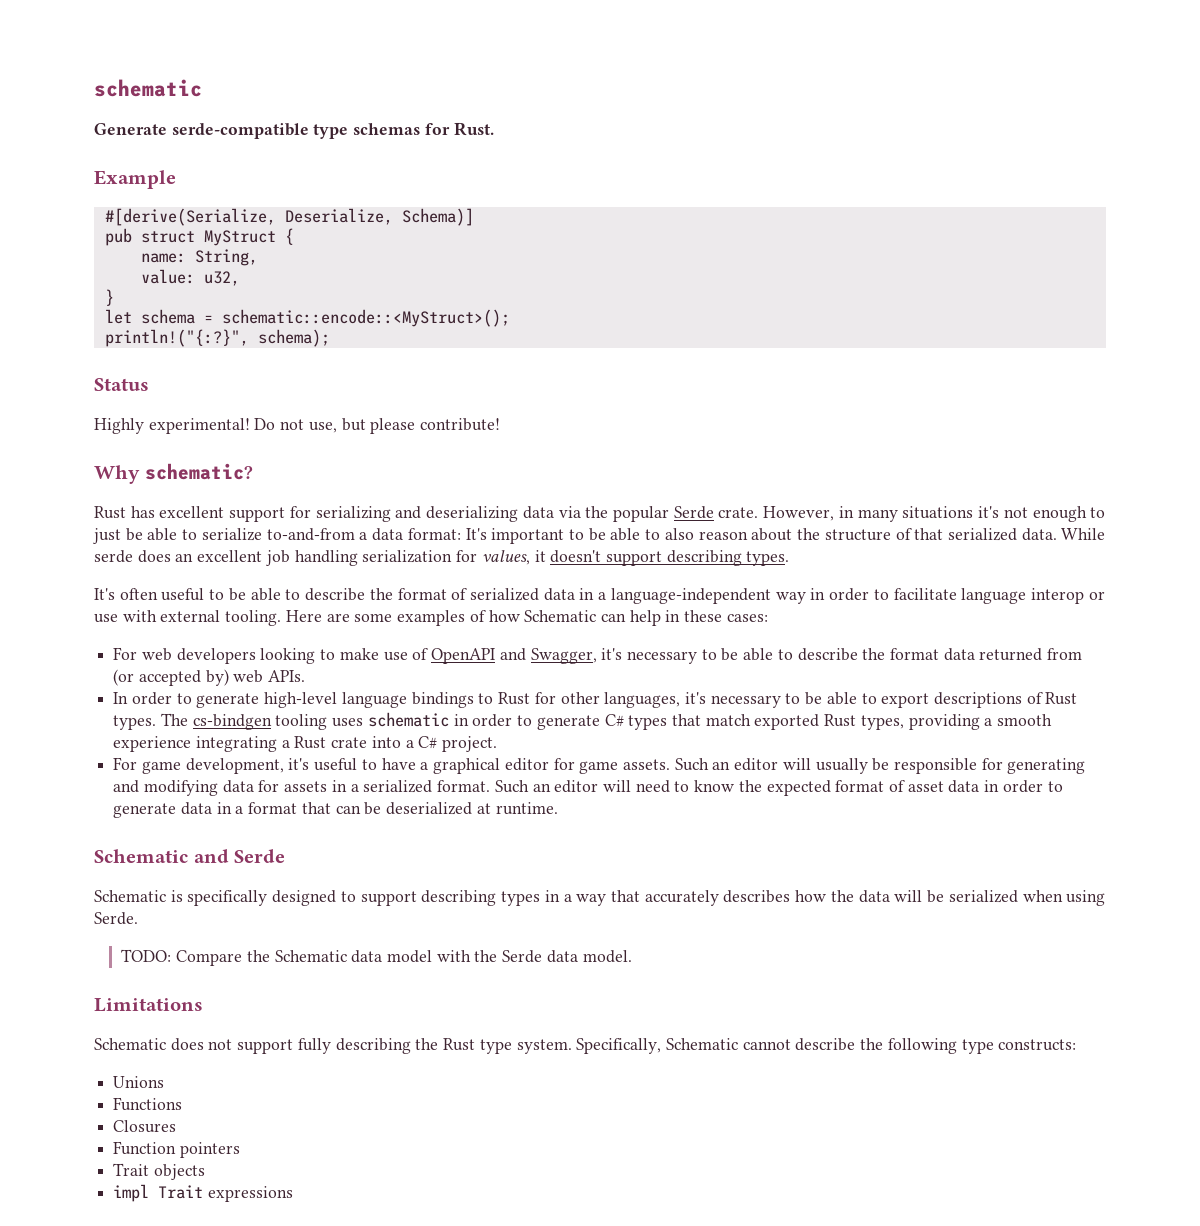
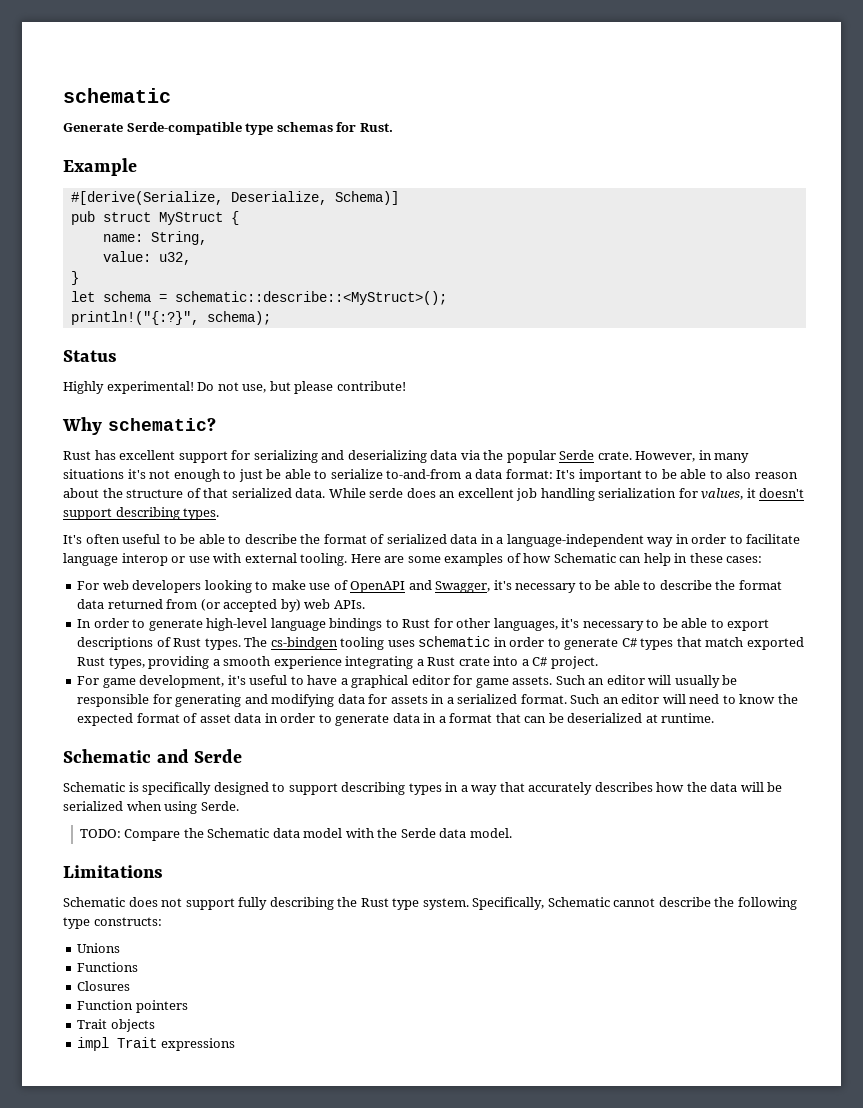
- Generate serde-compatible type schemas for Rust.
+ Generate Serde-compatible type schemas for Rust.
- let schema = schematic::encode::<MyStruct>();
+ let schema = schematic::describe::<MyStruct>();

